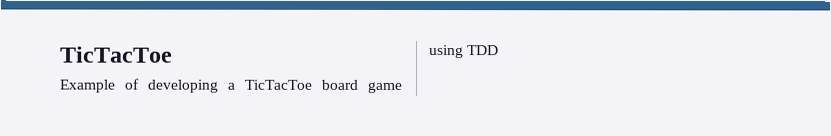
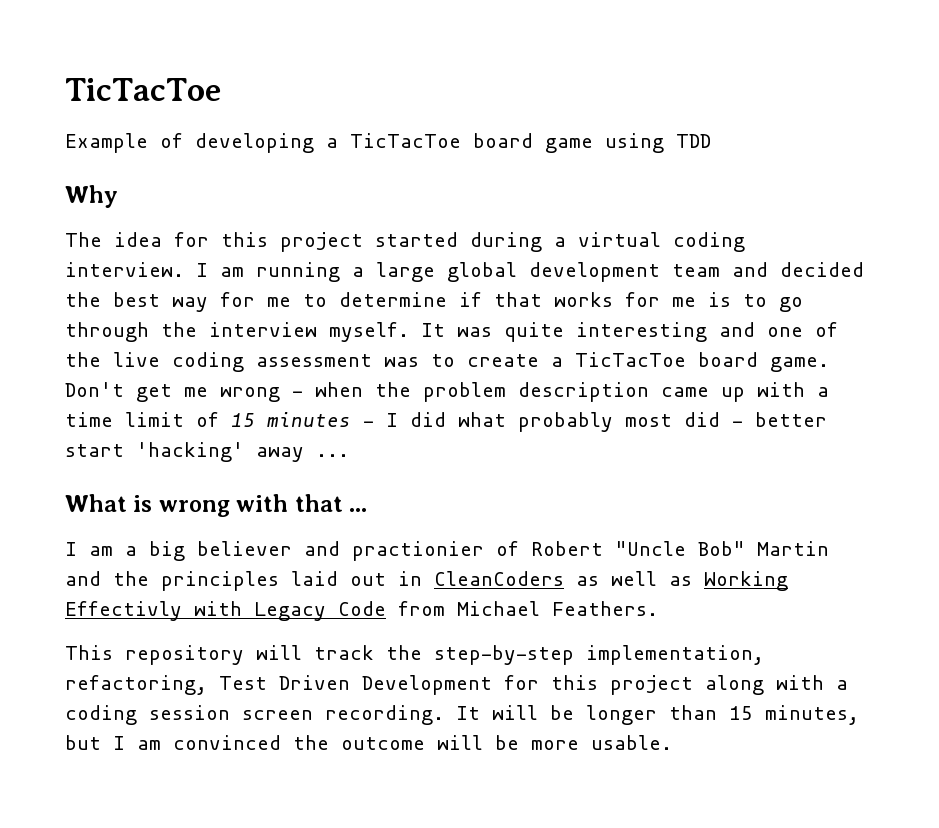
+ Why
+ The idea for this project started during a virtual coding interview. I am running a large global development team and decided the best way for me to determine if that works for me is to go through the interview myself. It was quite interesting and one of the live coding assessment was to create a TicTacToe board game. Don't get me wrong - when the problem description came up with a time limit of 15 minutes - I did what probably most did - better start 'hacking' away ...
+ What is wrong with that ...
+ I am a big believer and practionier of Robert "Uncle Bob" Martin and the principles laid out in CleanCoders as well as Working Effectivly with Legacy Code from Michael Feathers.
+ This repository will track the step-by-step implementation, refactoring, Test Driven Development for this project along with a coding session screen recording. It will be longer than 15 minutes, but I am convinced the outcome will be more usable.

